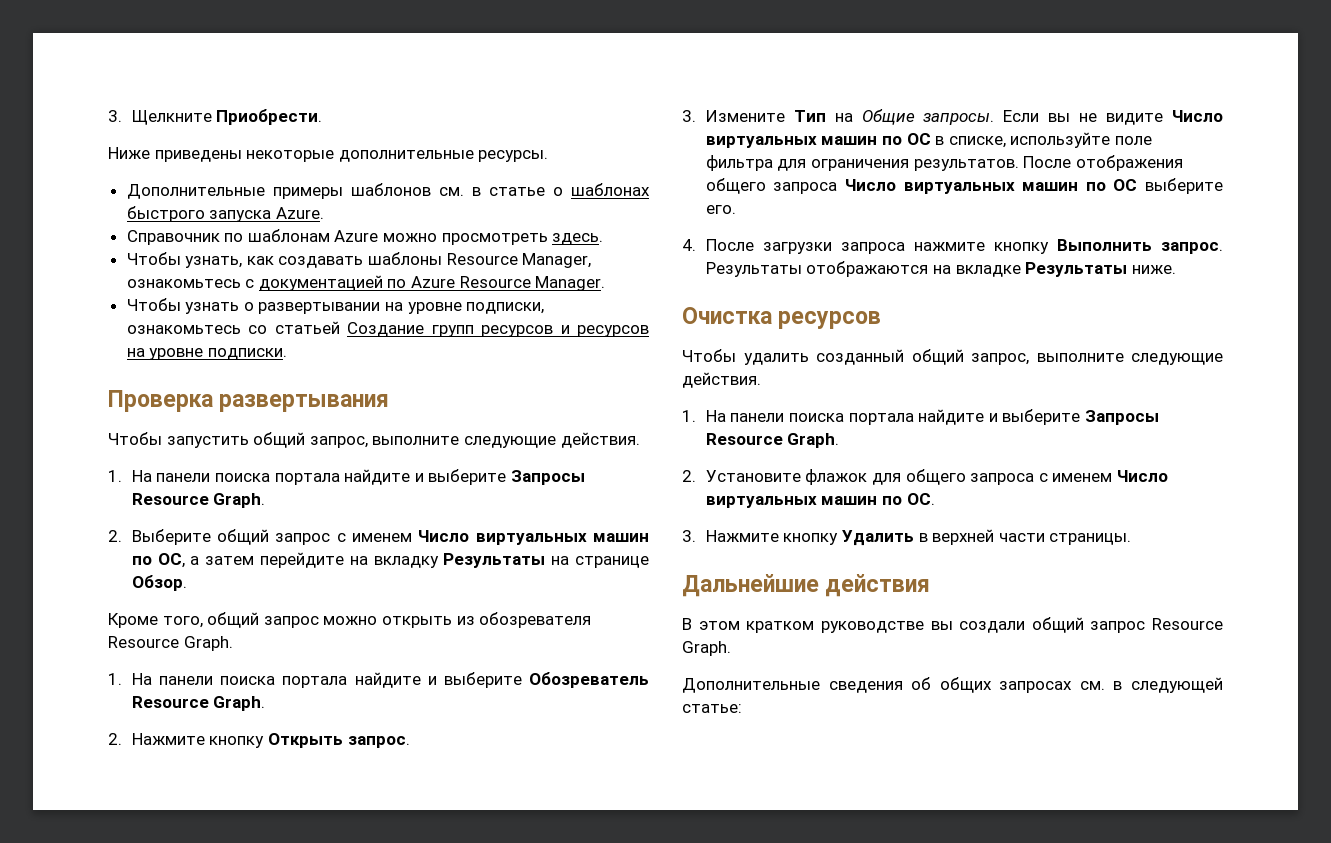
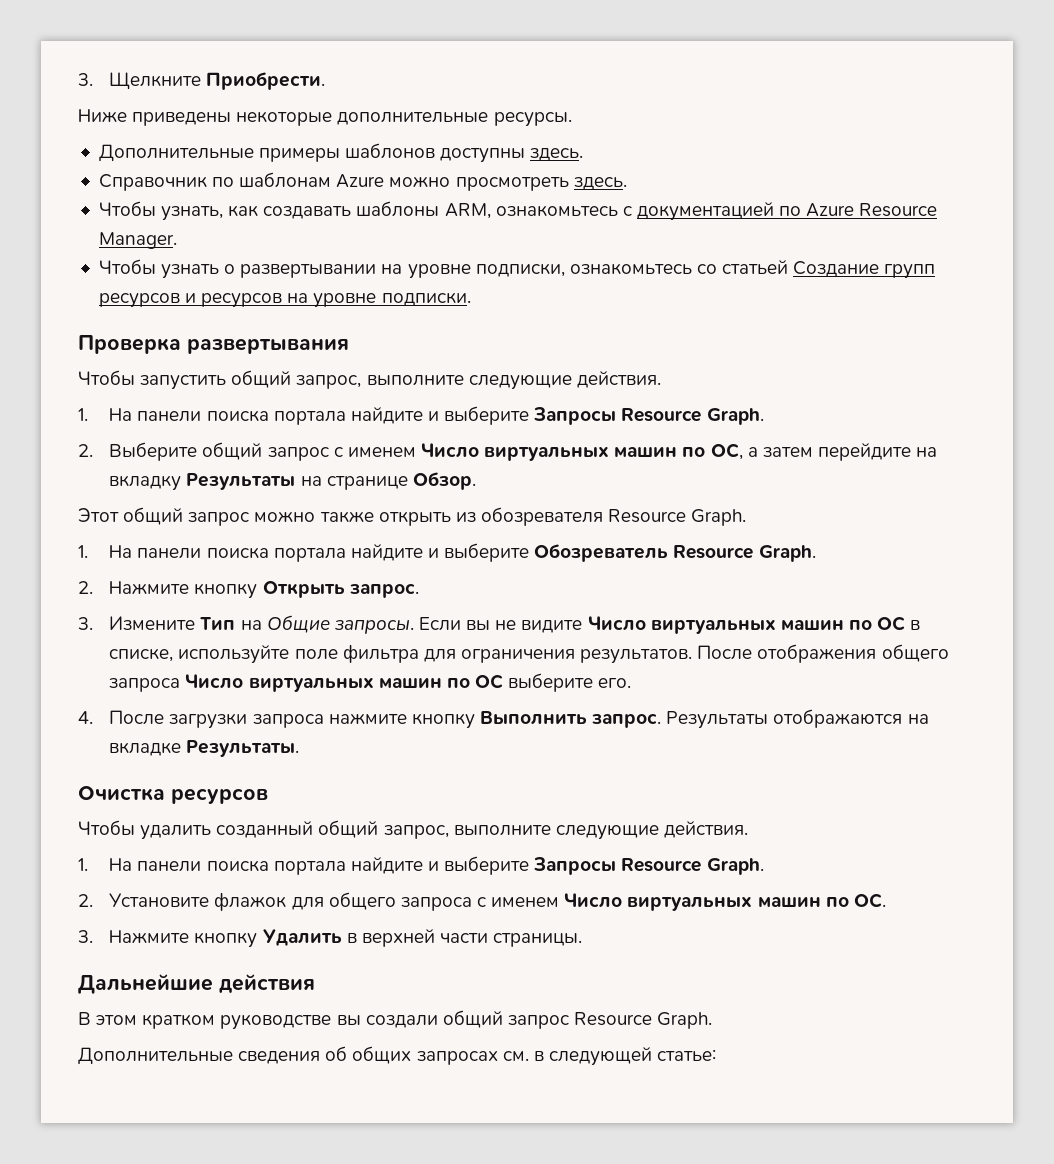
- Дополнительные примеры шаблонов см. в статье о шаблонах быстрого запуска Azure.
+ Дополнительные примеры шаблонов доступны здесь.
- Чтобы узнать, как создавать шаблоны Resource Manager, ознакомьтесь с документацией по Azure Resource Manager.
+ Чтобы узнать, как создавать шаблоны ARM, ознакомьтесь с документацией по Azure Resource Manager.
- Кроме того, общий запрос можно открыть из обозревателя Resource Graph.
+ Этот общий запрос можно также открыть из обозревателя Resource Graph.
- Результаты отображаются на вкладке Результаты ниже.
+ Результаты отображаются на вкладке Результаты.

